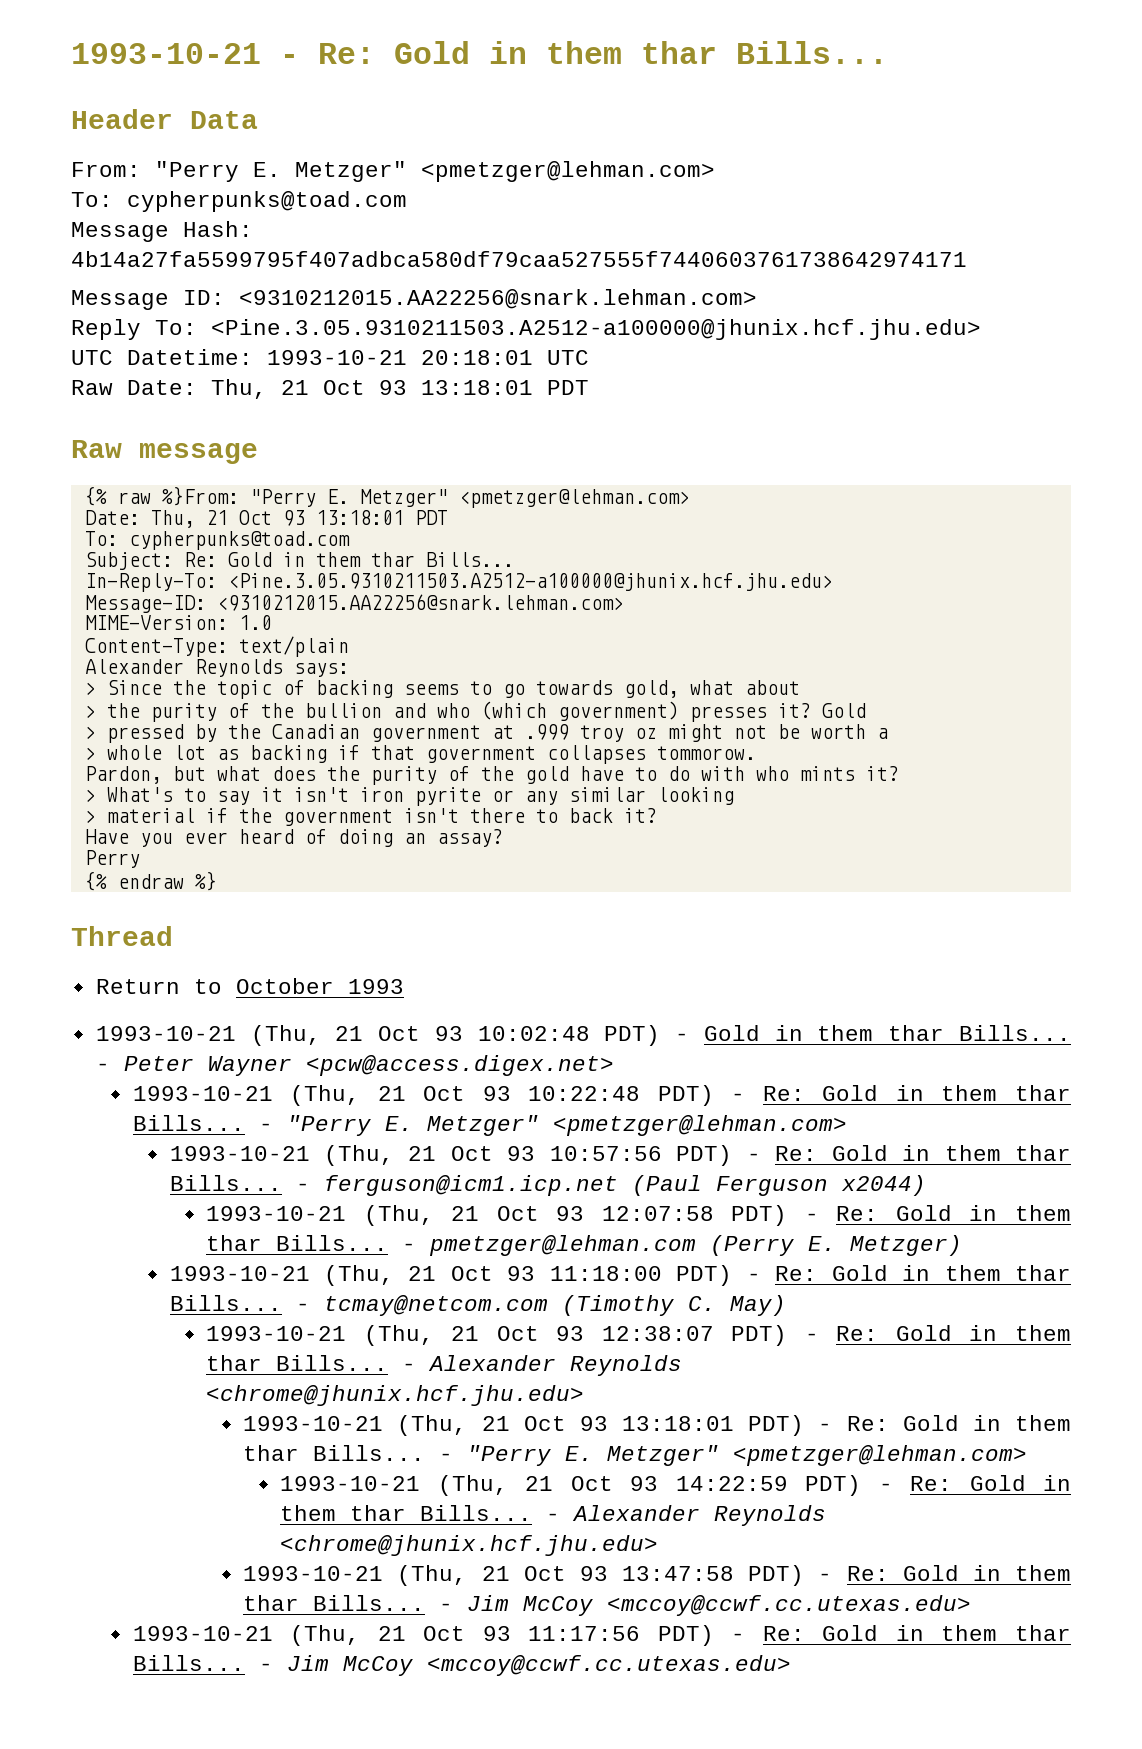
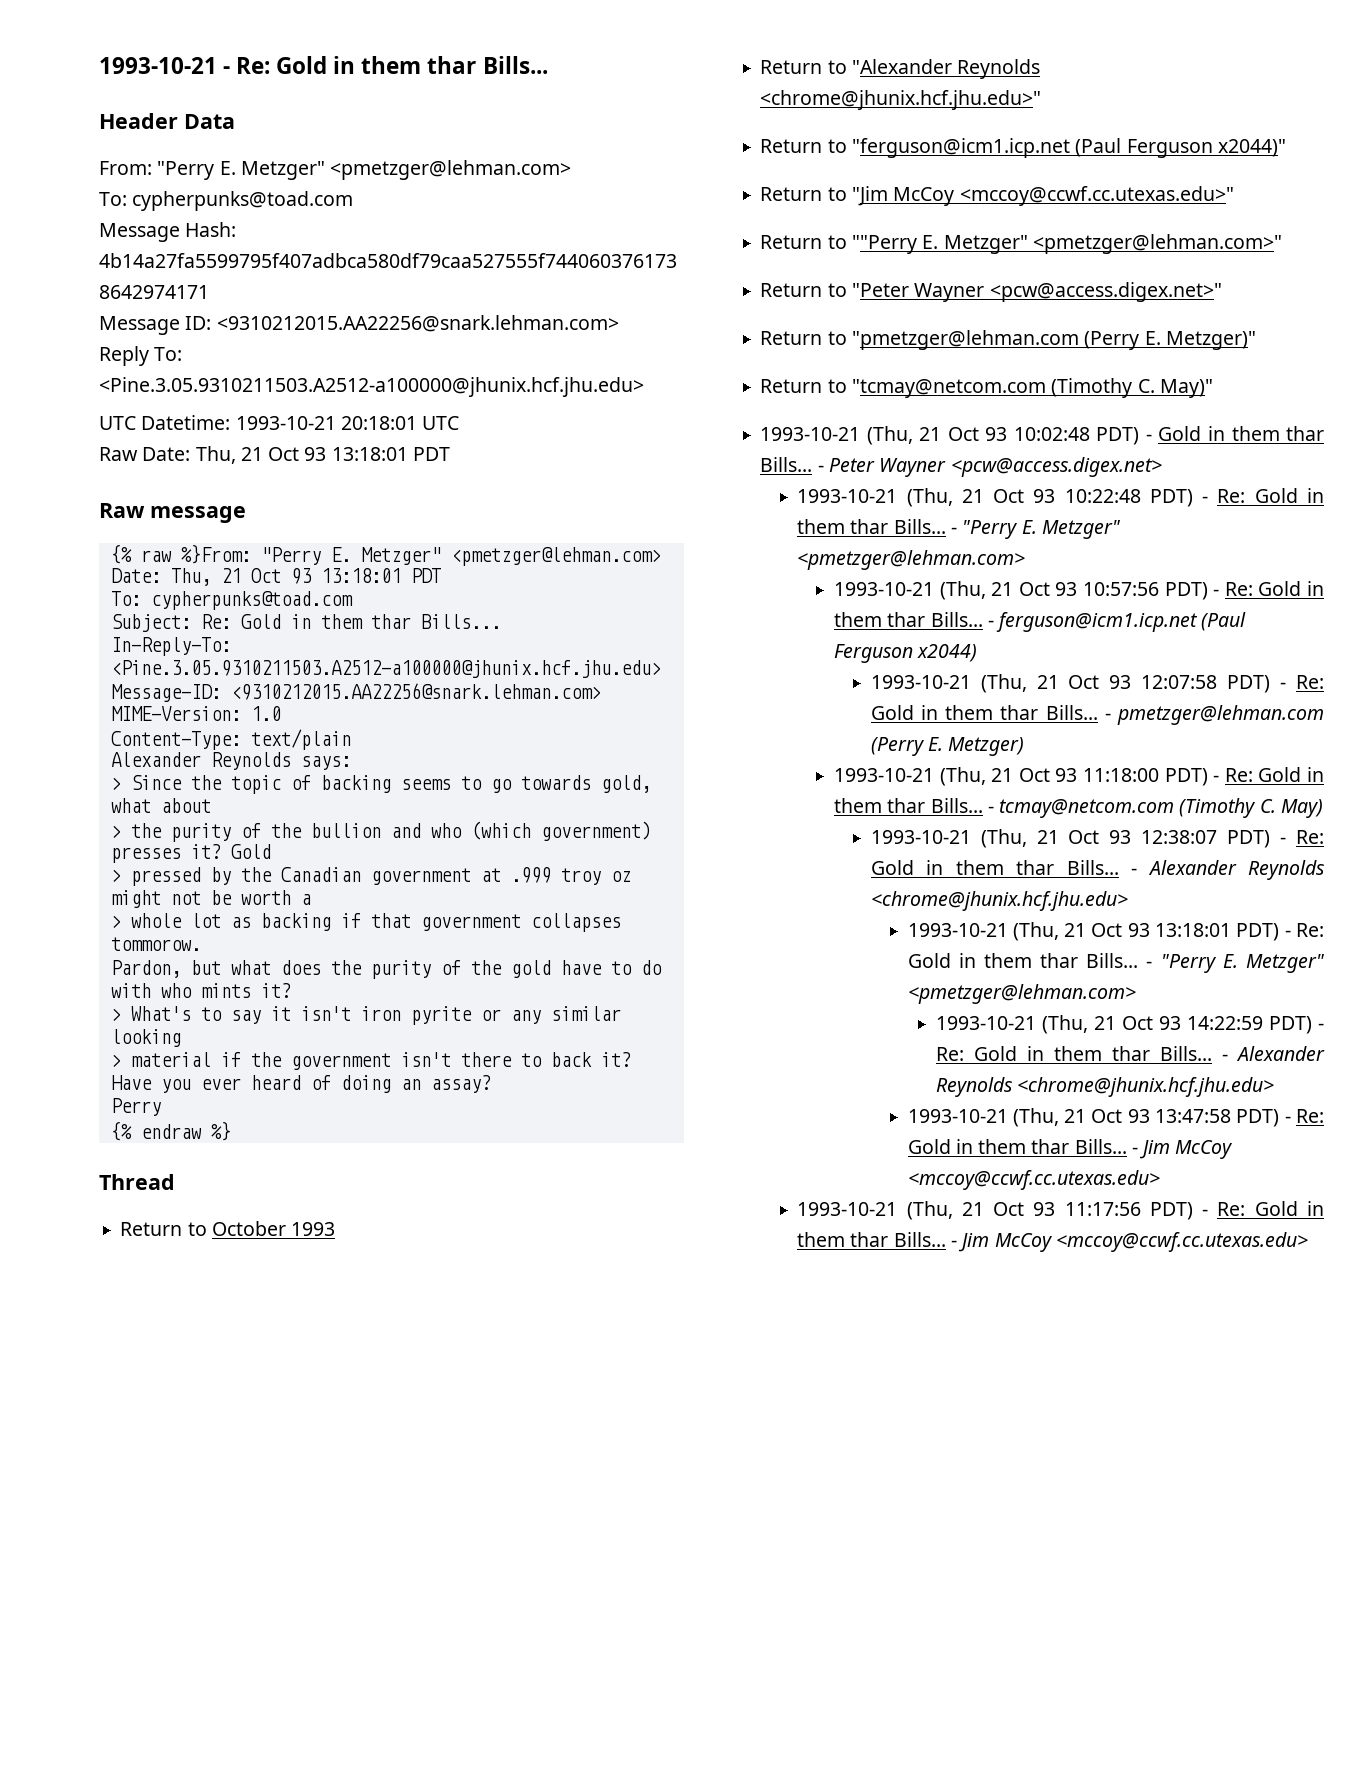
+ Return to "Alexander Reynolds <chrome@jhunix.hcf.jhu.edu>"
+ Return to "ferguson@icm1.icp.net (Paul Ferguson x2044)"
+ Return to "Jim McCoy <mccoy@ccwf.cc.utexas.edu>"
+ Return to ""Perry E. Metzger" <pmetzger@lehman.com>"
+ Return to "Peter Wayner <pcw@access.digex.net>"
+ Return to "pmetzger@lehman.com (Perry E. Metzger)"
+ Return to "tcmay@netcom.com (Timothy C. May)"

